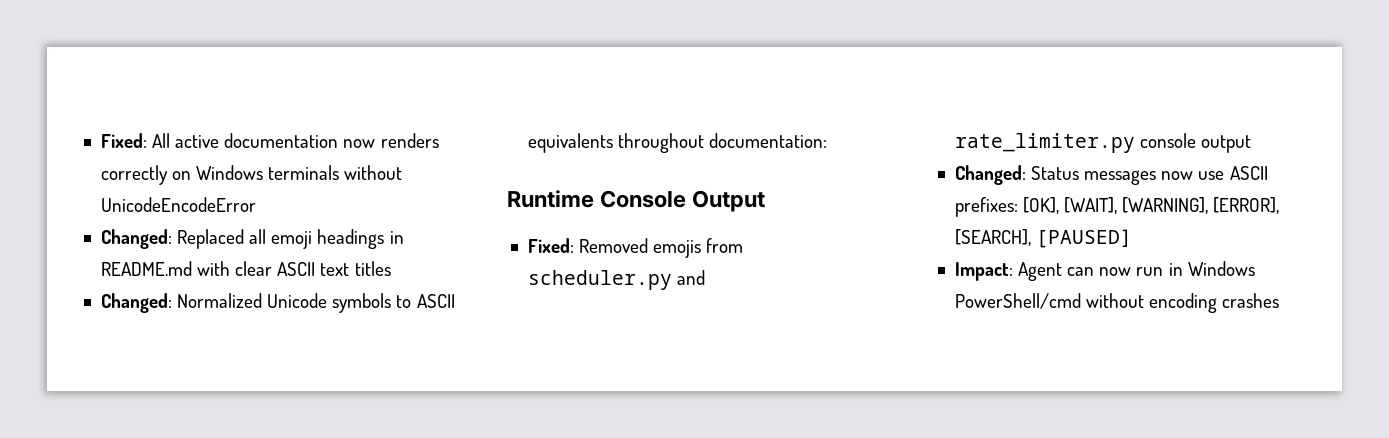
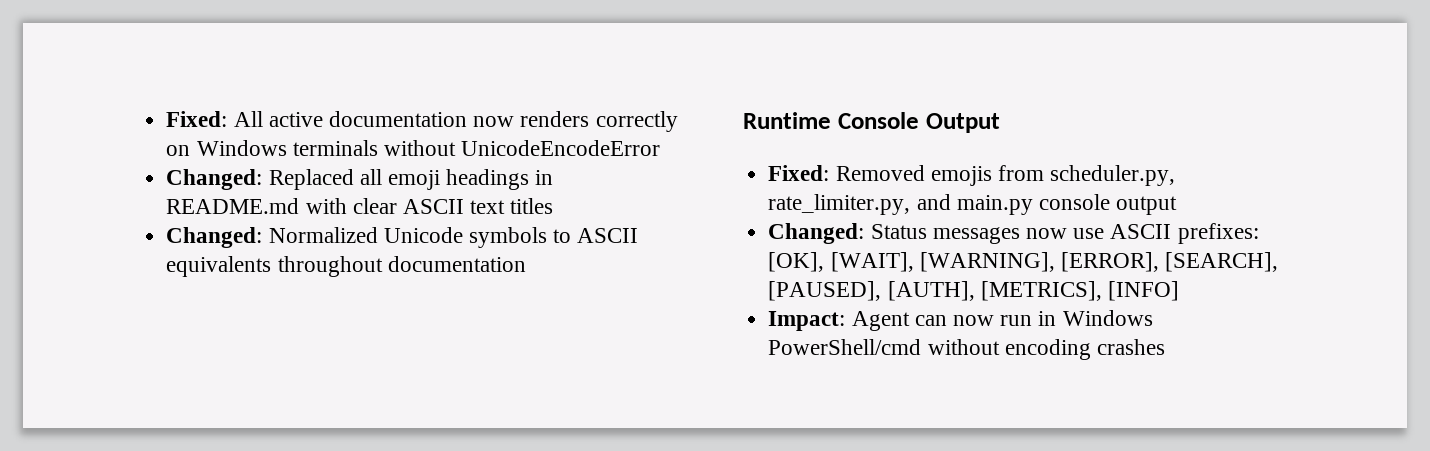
- Changed: Normalized Unicode symbols to ASCII equivalents throughout documentation:
+ Changed: Normalized Unicode symbols to ASCII equivalents throughout documentation
- Fixed: Removed emojis from scheduler.py and rate_limiter.py console output
+ Fixed: Removed emojis from scheduler.py, rate_limiter.py, and main.py console output
- Changed: Status messages now use ASCII prefixes: [OK], [WAIT], [WARNING], [ERROR], [SEARCH], [PAUSED]
+ Changed: Status messages now use ASCII prefixes: [OK], [WAIT], [WARNING], [ERROR], [SEARCH], [PAUSED], [AUTH], [METRICS], [INFO]

